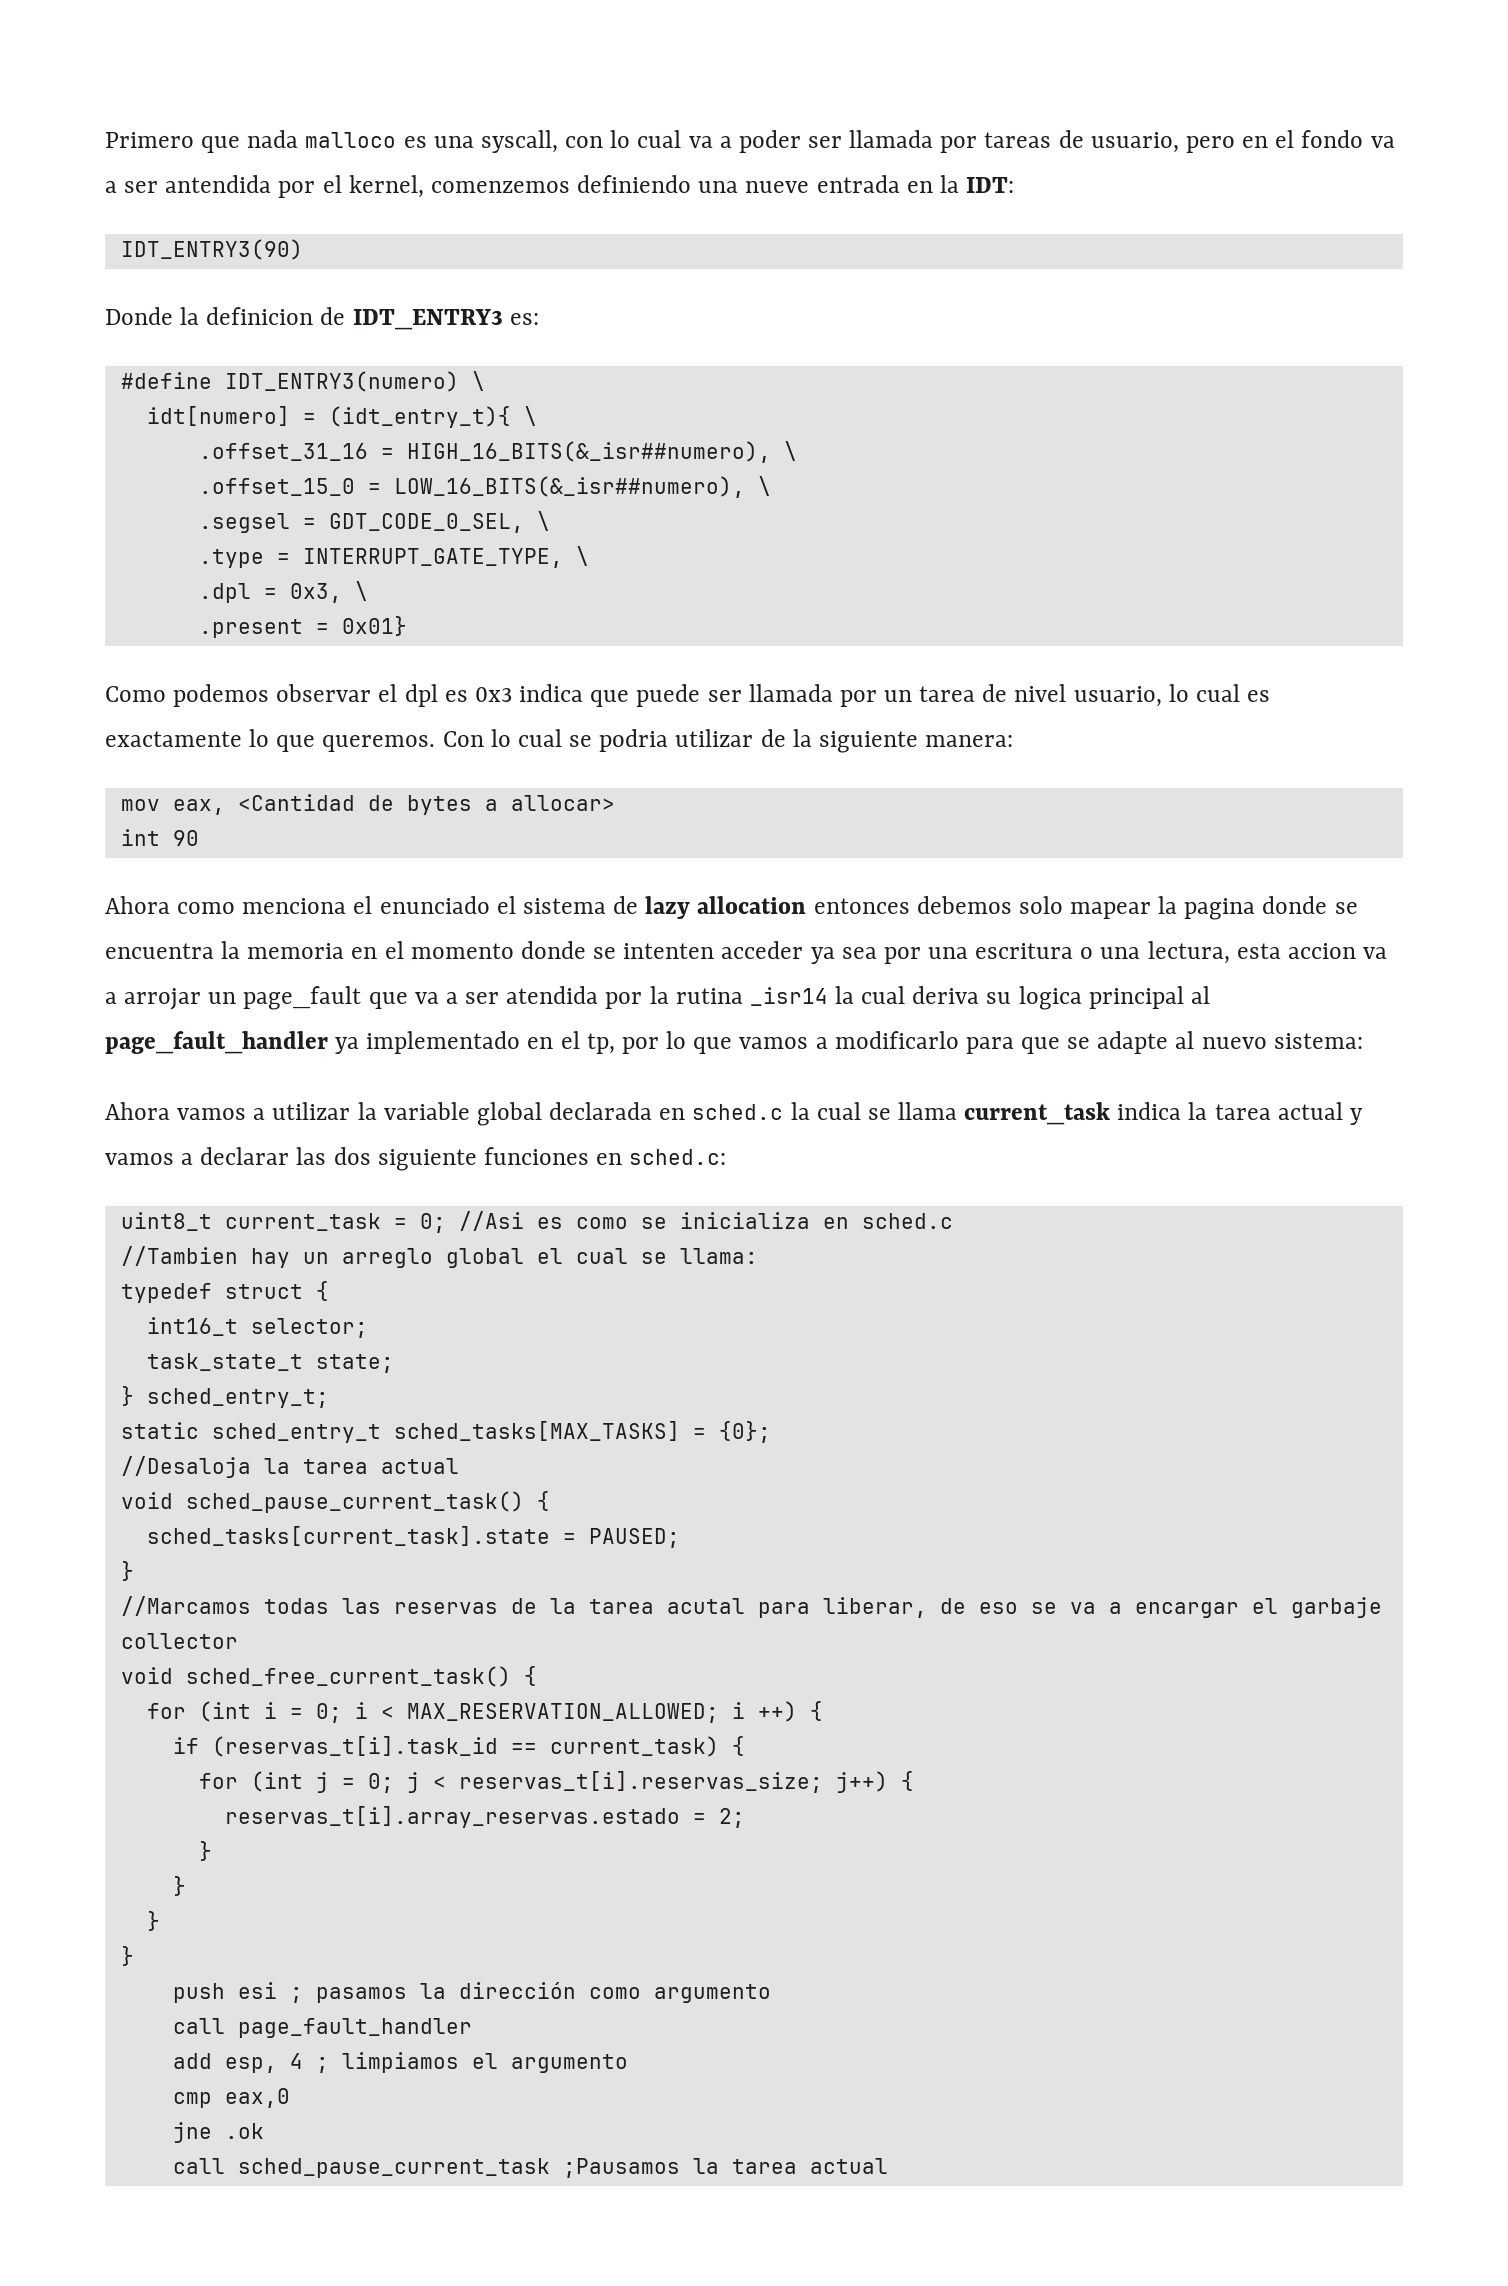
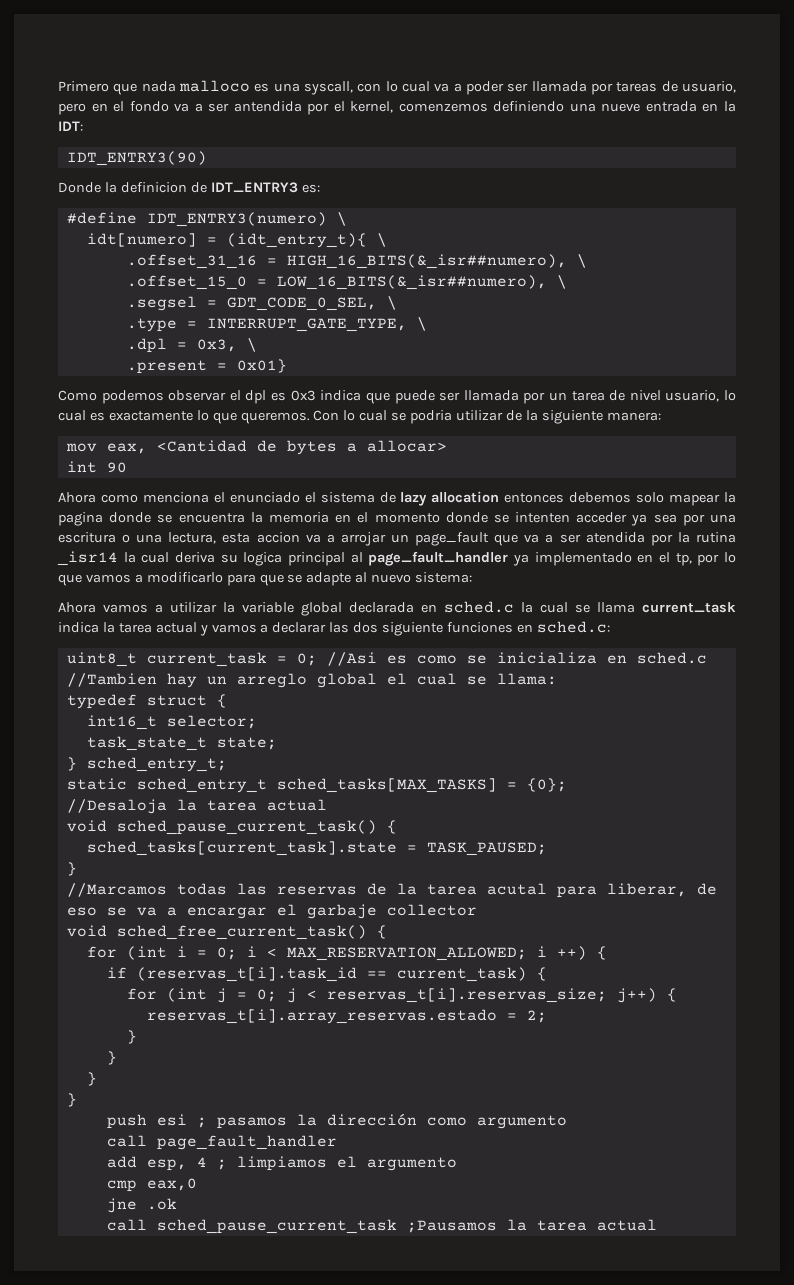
- sched_tasks[current_task].state = PAUSED;
+ sched_tasks[current_task].state = TASK_PAUSED;

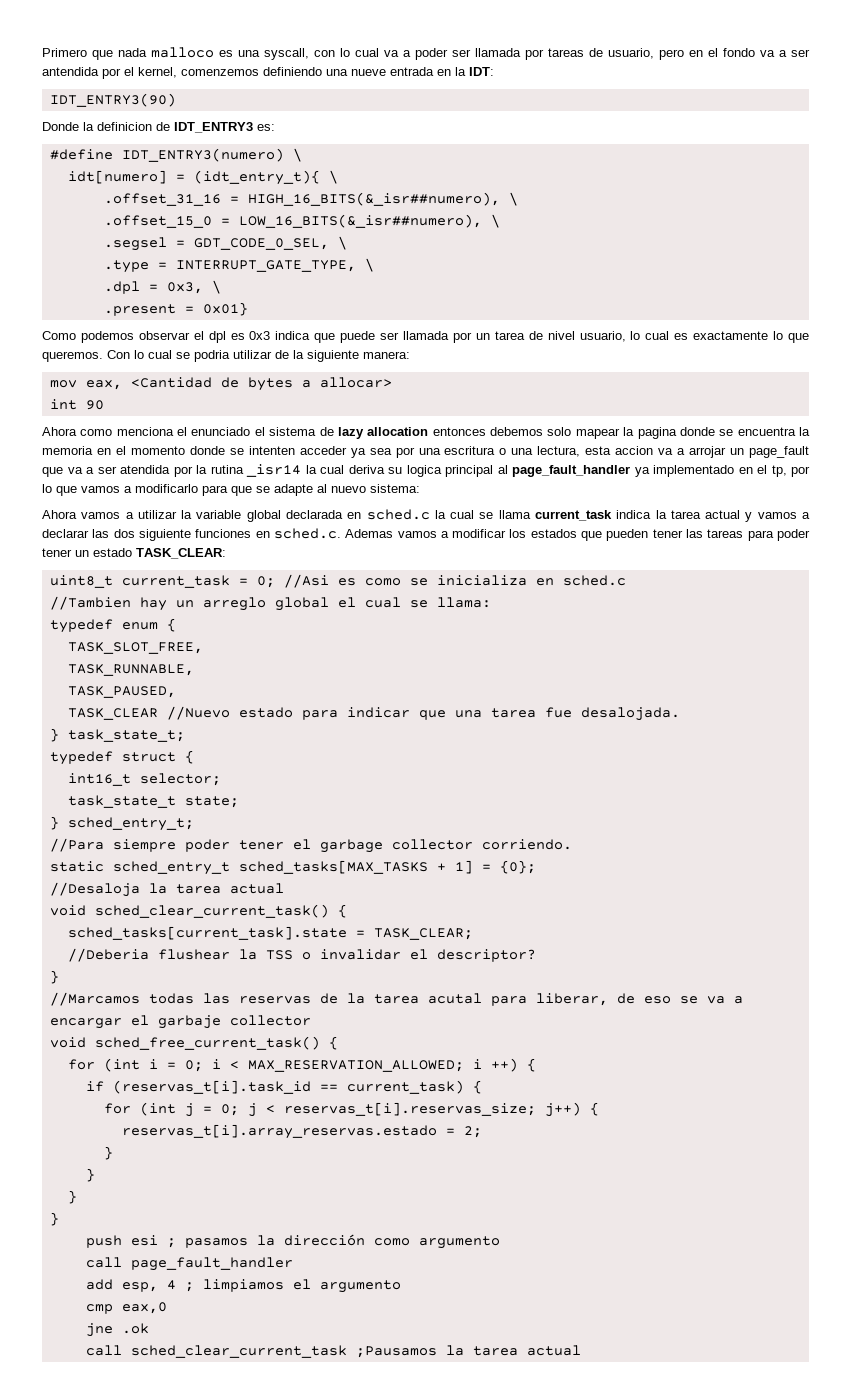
- Ahora vamos a utilizar la variable global declarada en sched.c la cual se llama current_task indica la tarea actual y vamos a declarar las dos siguiente funciones en sched.c:
+ Ahora vamos a utilizar la variable global declarada en sched.c la cual se llama current_task indica la tarea actual y vamos a declarar las dos siguiente funciones en sched.c. Ademas vamos a modificar los estados que pueden tener las tareas para poder tener un estado TASK_CLEAR:
+ typedef enum {
+ TASK_SLOT_FREE,
+ TASK_RUNNABLE,
+ TASK_PAUSED,
+ TASK_CLEAR //Nuevo estado para indicar que una tarea fue desalojada.
+ } task_state_t;
+ //Para siempre poder tener el garbage collector corriendo.
- static sched_entry_t sched_tasks[MAX_TASKS] = {0};
+ static sched_entry_t sched_tasks[MAX_TASKS + 1] = {0};
- void sched_pause_current_task() {
+ void sched_clear_current_task() {
- sched_tasks[current_task].state = TASK_PAUSED;
+ sched_tasks[current_task].state = TASK_CLEAR;
+ //Deberia flushear la TSS o invalidar el descriptor?
- call sched_pause_current_task ;Pausamos la tarea actual
+ call sched_clear_current_task ;Pausamos la tarea actual

